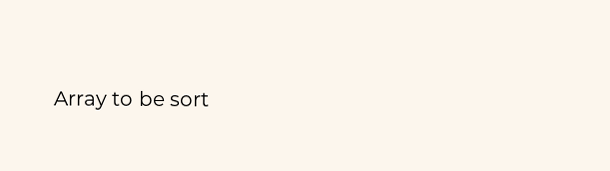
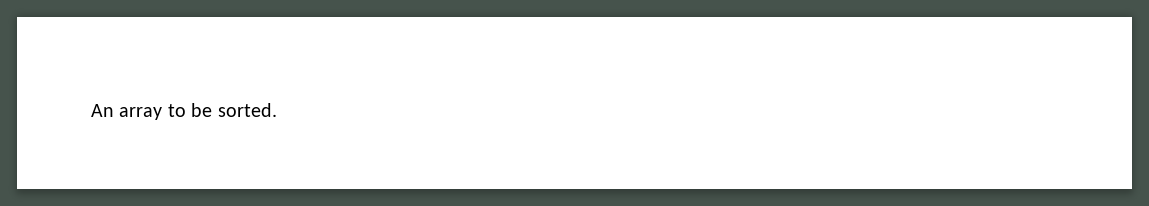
- Array to be sort
+ An array to be sorted.

